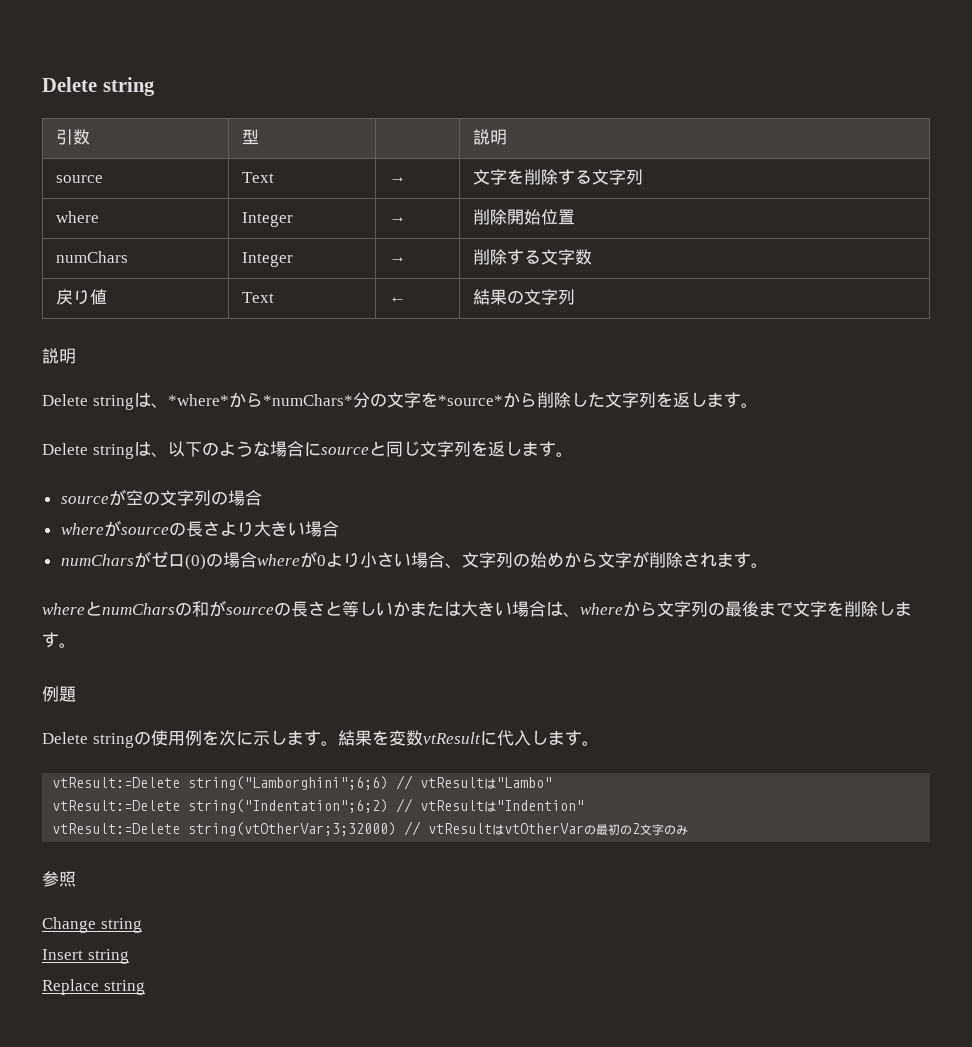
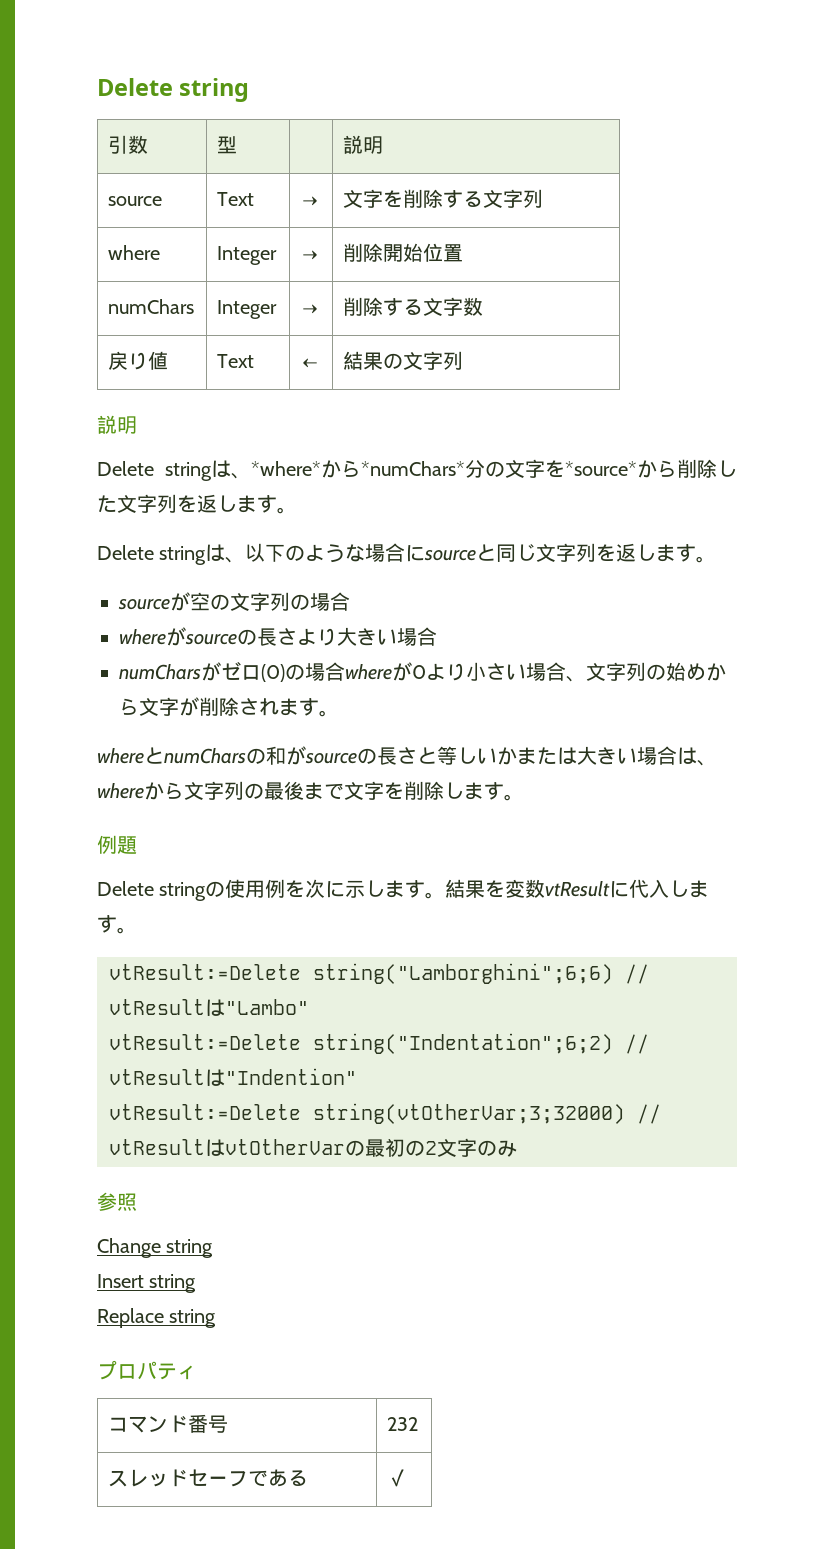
+ プロパティ
+ コマンド番号 | 232
+ スレッドセーフである | ✓

